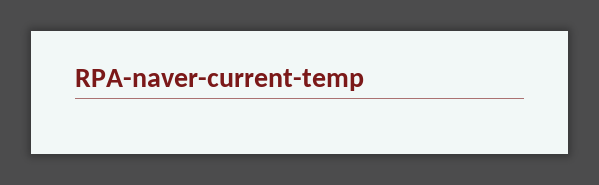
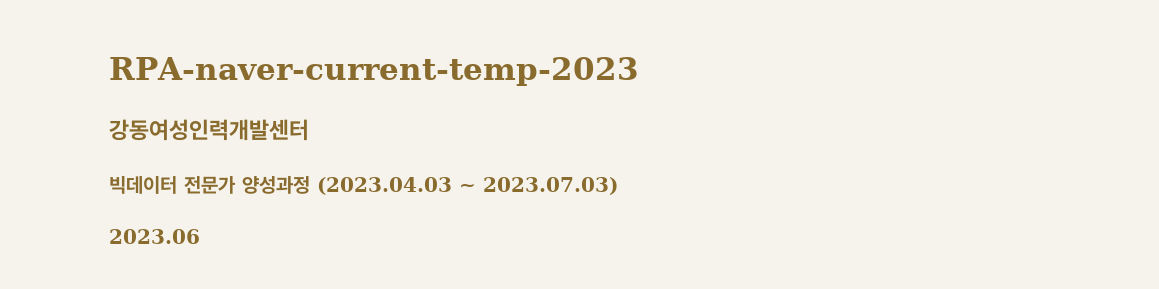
- RPA-naver-current-temp
+ RPA-naver-current-temp-2023
+ 강동여성인력개발센터
+ 빅데이터 전문가 양성과정 (2023.04.03 ~ 2023.07.03)
+ 2023.06

